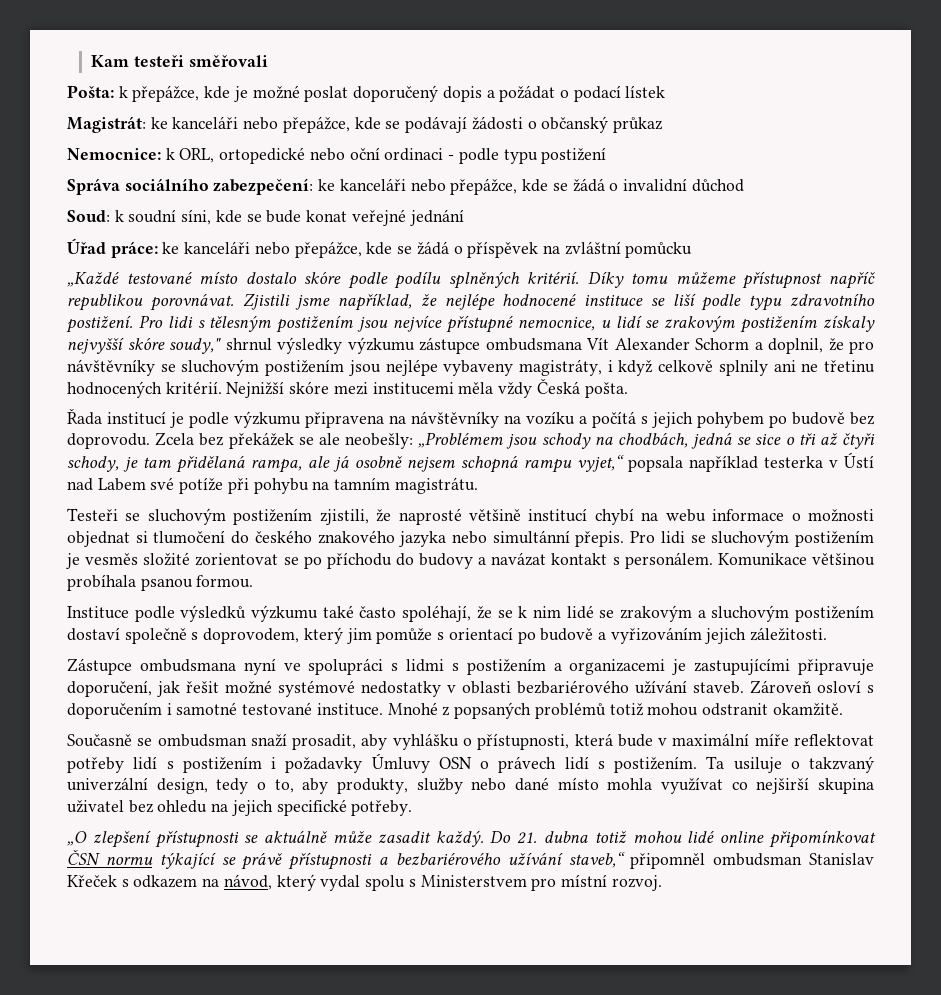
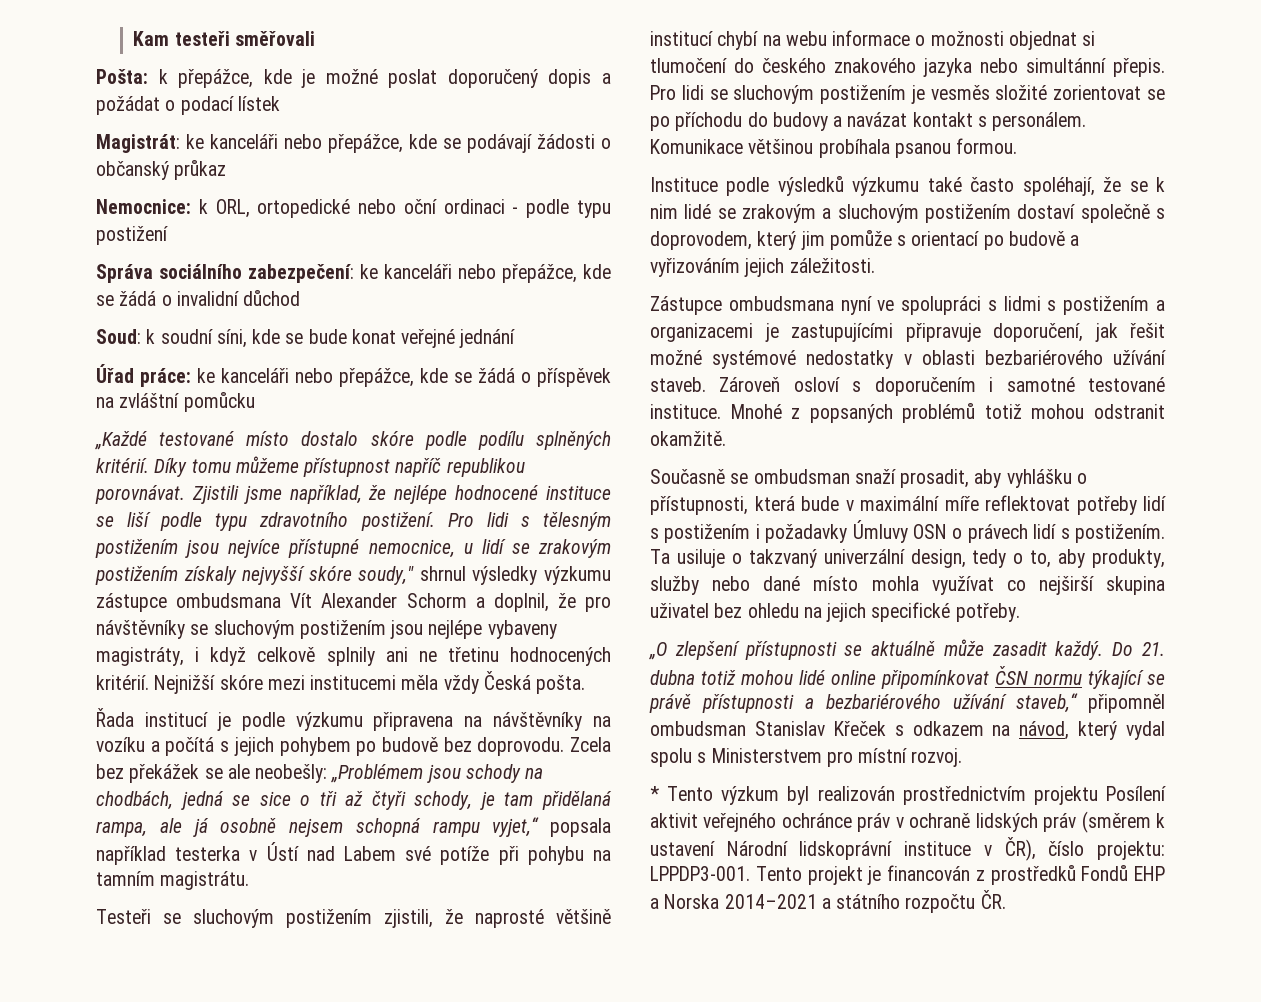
+ * Tento výzkum byl realizován prostřednictvím projektu Posílení aktivit veřejného ochránce práv v ochraně lidských práv (směrem k ustavení Národní lidskoprávní instituce v ČR), číslo projektu: LPPDP3-001. Tento projekt je financován z prostředků Fondů EHP a Norska 2014–2021 a státního rozpočtu ČR.

